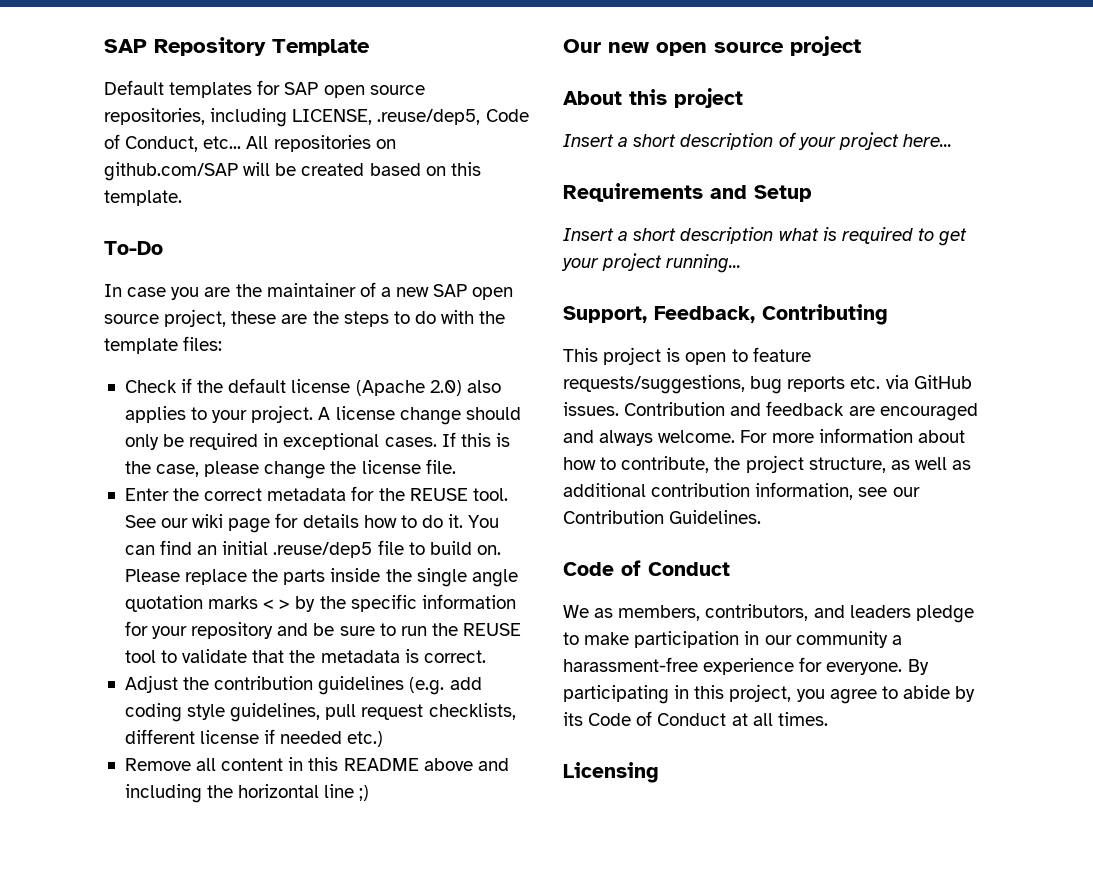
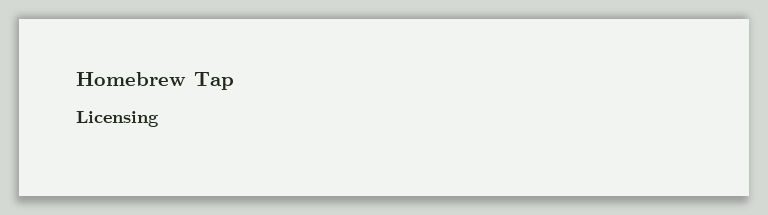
- SAP Repository Template
- Default templates for SAP open source repositories, including LICENSE, .reuse/dep5, Code of Conduct, etc... All repositories on github.com/SAP will be created based on this template.
- To-Do
- In case you are the maintainer of a new SAP open source project, these are the steps to do with the template files:
- Check if the default license (Apache 2.0) also applies to your project. A license change should only be required in exceptional cases. If this is the case, please change the license file.
- Enter the correct metadata for the REUSE tool. See our wiki page for details how to do it. You can find an initial .reuse/dep5 file to build on. Please replace the parts inside the single angle quotation marks < > by the specific information for your repository and be sure to run the REUSE tool to validate that the metadata is correct.
- Adjust the contribution guidelines (e.g. add coding style guidelines, pull request checklists, different license if needed etc.)
- Remove all content in this README above and including the horizontal line ;)
- Our new open source project
- About this project
- Insert a short description of your project here...
- Requirements and Setup
- Insert a short description what is required to get your project running...
- Support, Feedback, Contributing
- This project is open to feature requests/suggestions, bug reports etc. via GitHub issues. Contribution and feedback are encouraged and always welcome. For more information about how to contribute, the project structure, as well as additional contribution information, see our Contribution Guidelines.
- Code of Conduct
- We as members, contributors, and leaders pledge to make participation in our community a harassment-free experience for everyone. By participating in this project, you agree to abide by its Code of Conduct at all times.
+ Homebrew Tap

